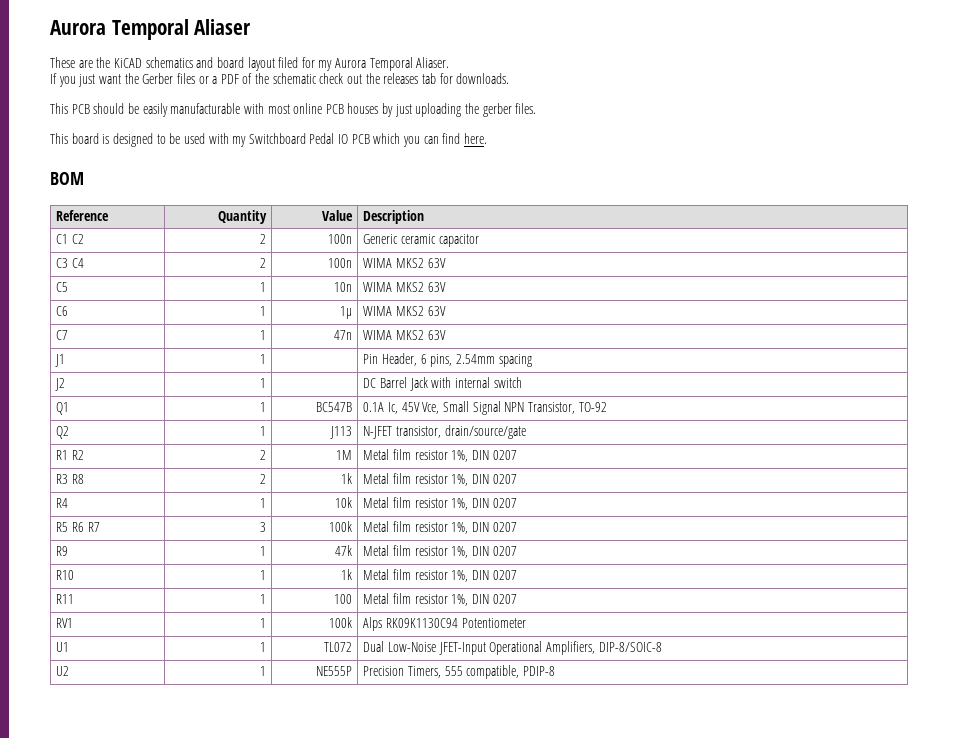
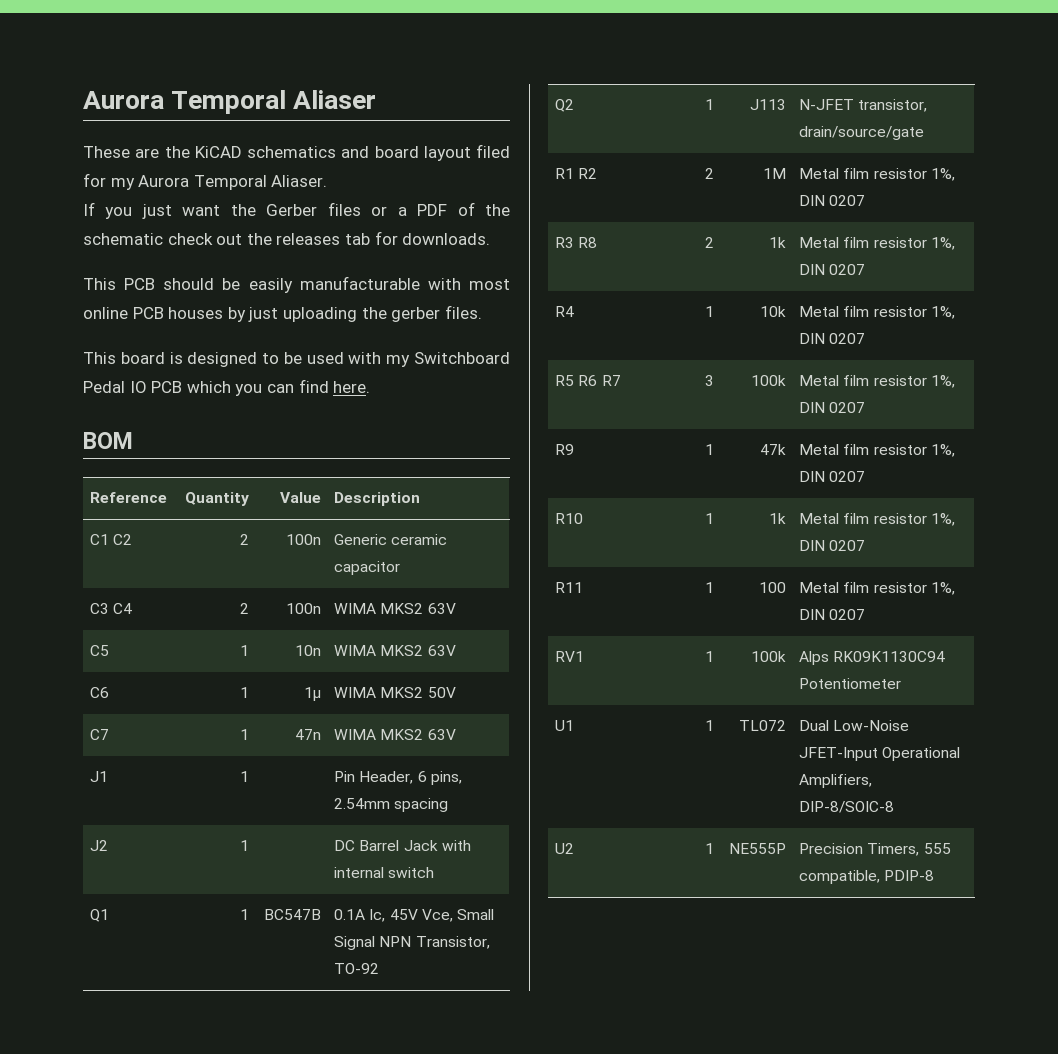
- C6 | 1 | 1µ | WIMA MKS2 63V
+ C6 | 1 | 1µ | WIMA MKS2 50V

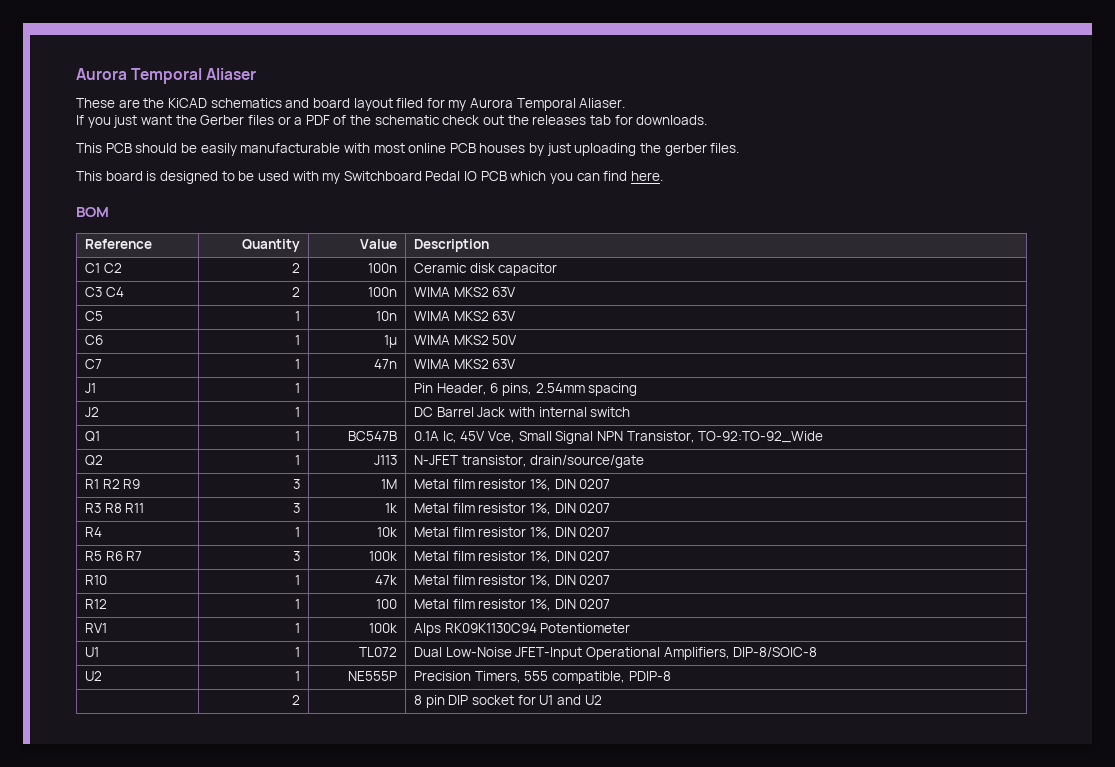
- C1 C2 | 2 | 100n | Generic ceramic capacitor
+ C1 C2 | 2 | 100n | Ceramic disk capacitor
- Q1 | 1 | BC547B | 0.1A Ic, 45V Vce, Small Signal NPN Transistor, TO-92
+ Q1 | 1 | BC547B | 0.1A Ic, 45V Vce, Small Signal NPN Transistor, TO-92:TO-92_Wide
- R1 R2 | 2 | 1M | Metal film resistor 1%, DIN 0207
+ R1 R2 R9 | 3 | 1M | Metal film resistor 1%, DIN 0207
- R3 R8 | 2 | 1k | Metal film resistor 1%, DIN 0207
+ R3 R8 R11 | 3 | 1k | Metal film resistor 1%, DIN 0207
- R9 | 1 | 47k | Metal film resistor 1%, DIN 0207
+ R10 | 1 | 47k | Metal film resistor 1%, DIN 0207
- R10 | 1 | 1k | Metal film resistor 1%, DIN 0207
- R11 | 1 | 100 | Metal film resistor 1%, DIN 0207
+ R12 | 1 | 100 | Metal film resistor 1%, DIN 0207
+ | 2 | | 8 pin DIP socket for U1 and U2

